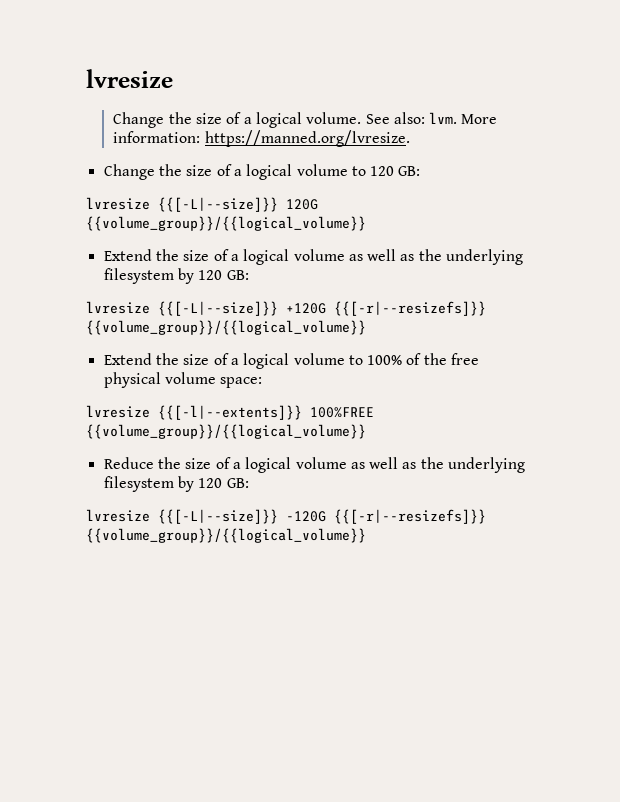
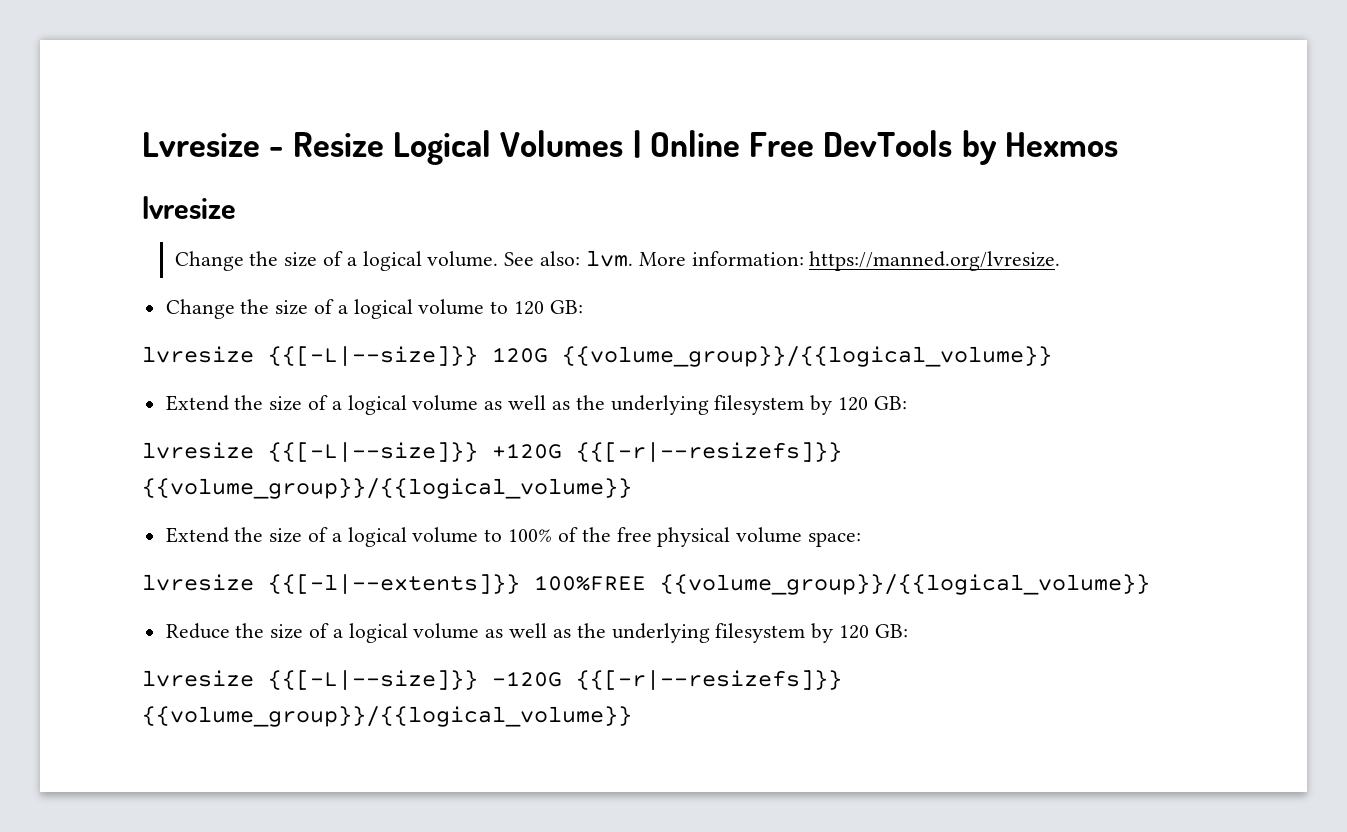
+ Lvresize - Resize Logical Volumes | Online Free DevTools by Hexmos

